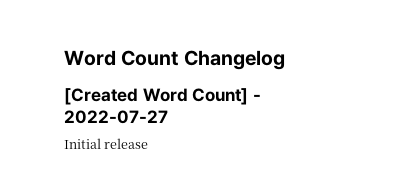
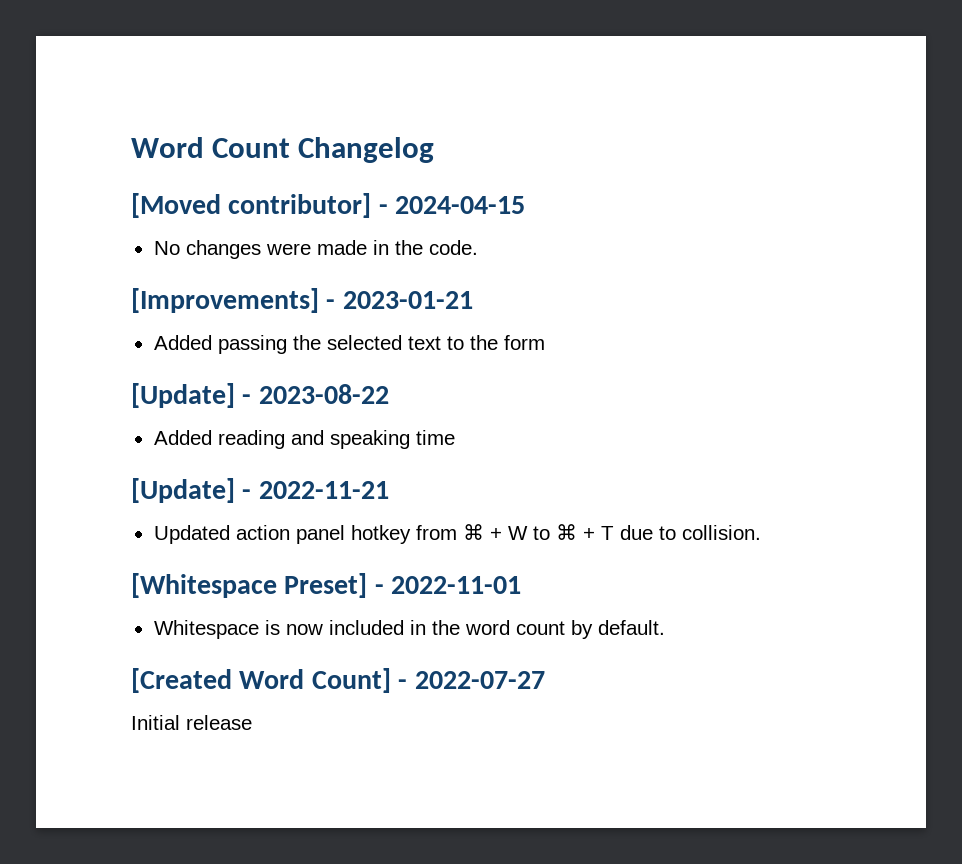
+ [Moved contributor] - 2024-04-15
+ No changes were made in the code.
+ [Improvements] - 2023-01-21
+ Added passing the selected text to the form
+ [Update] - 2023-08-22
+ Added reading and speaking time
+ [Update] - 2022-11-21
+ Updated action panel hotkey from ⌘ + W to ⌘ + T due to collision.
+ [Whitespace Preset] - 2022-11-01
+ Whitespace is now included in the word count by default.

